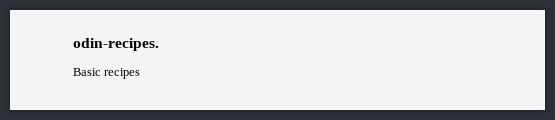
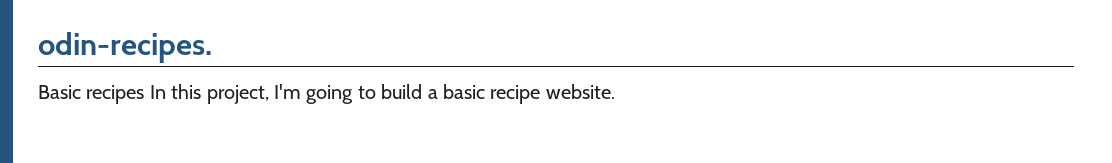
- Basic recipes
+ Basic recipes In this project, I'm going to build a basic recipe website.

